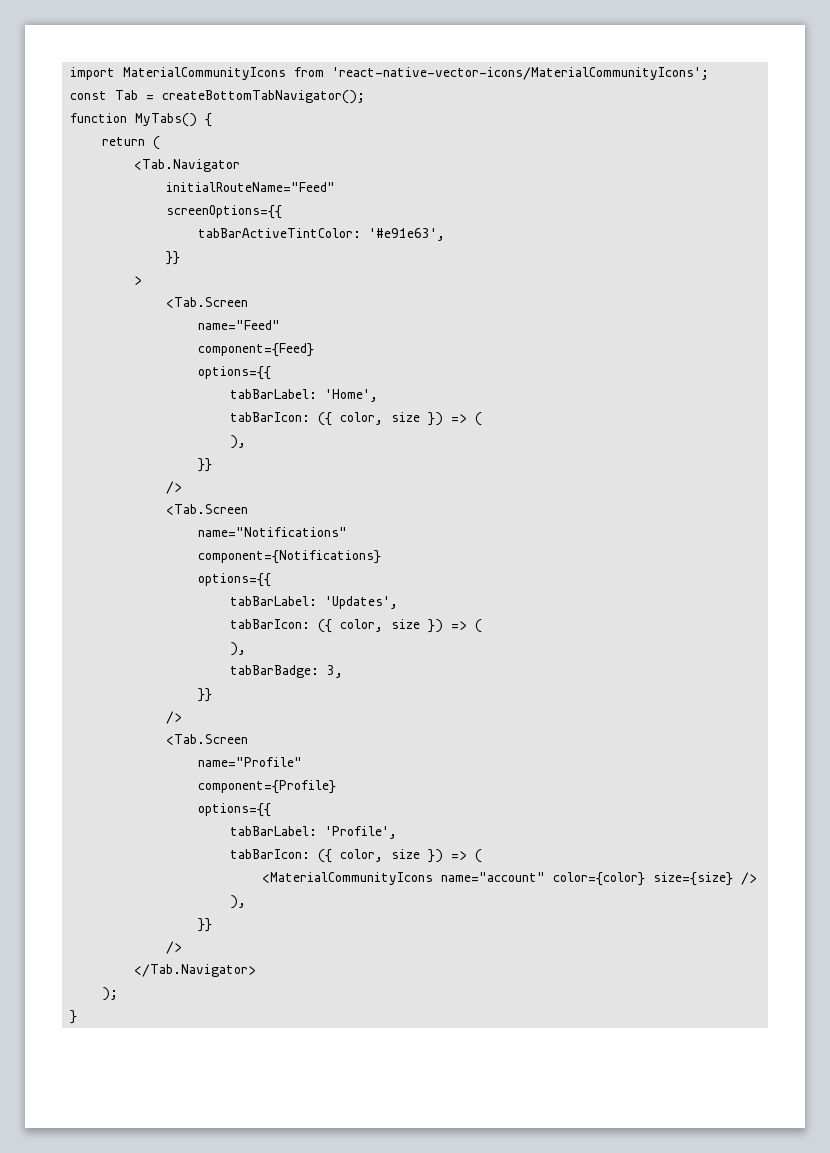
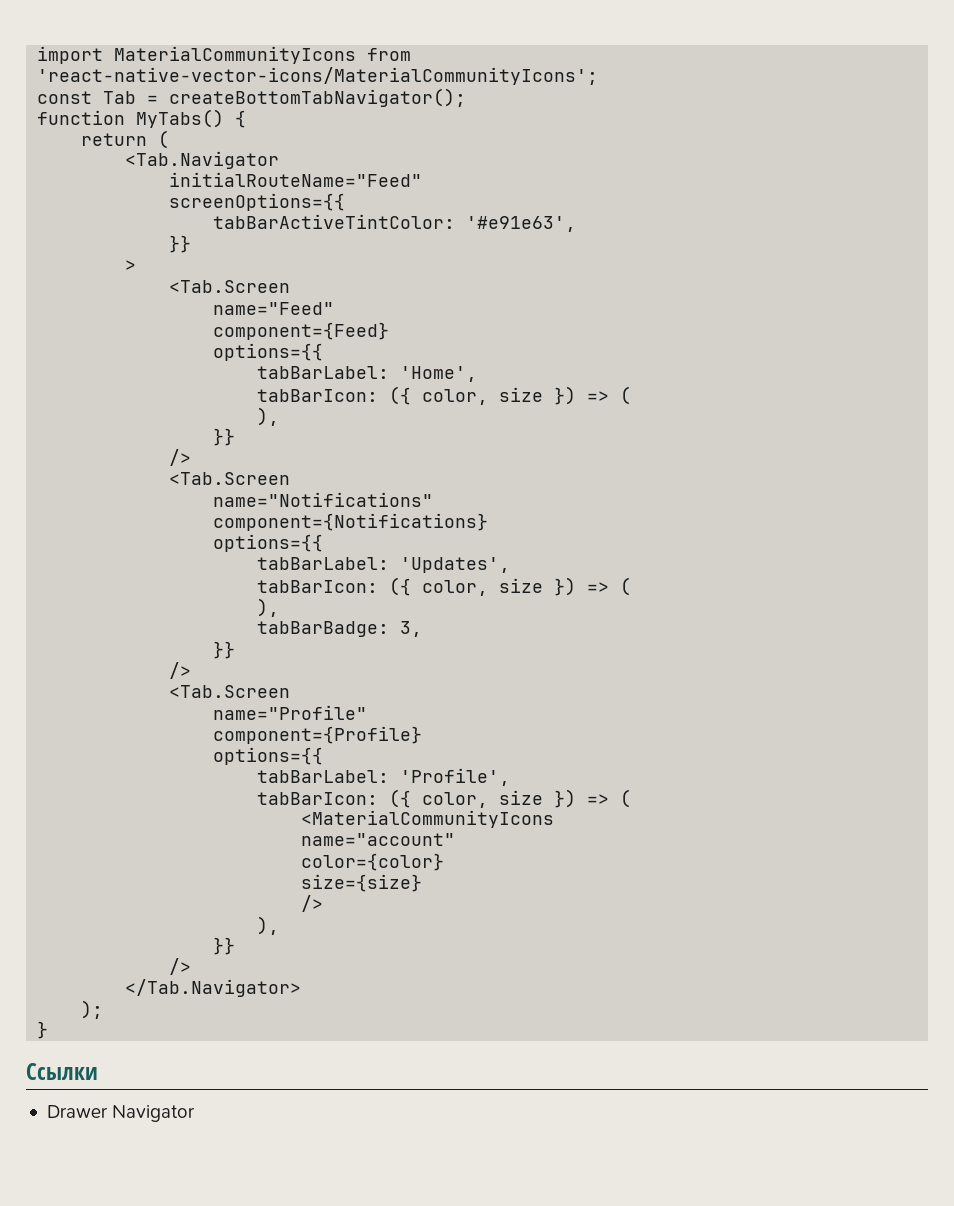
- <MaterialCommunityIcons name="account" color={color} size={size} />
+ <MaterialCommunityIcons
+ name="account"
+ color={color}
+ size={size}
+ />
+ Ссылки
+ Drawer Navigator

